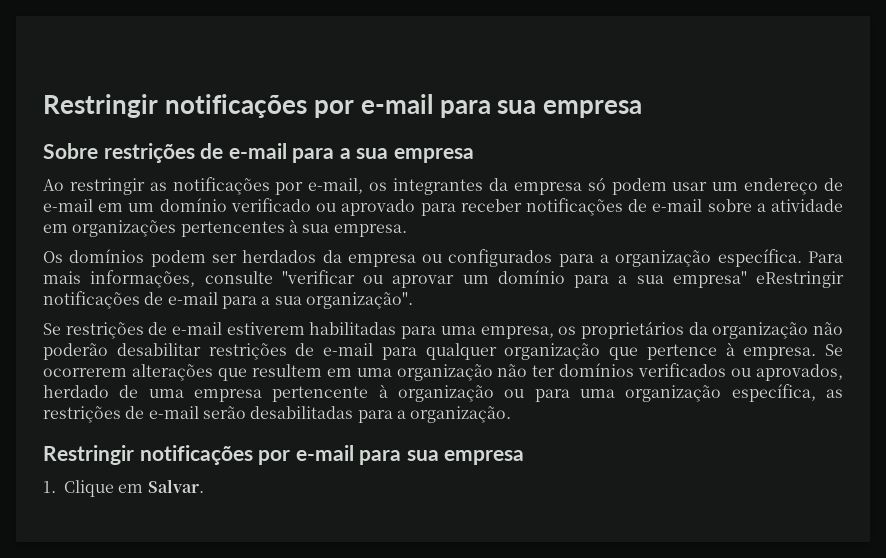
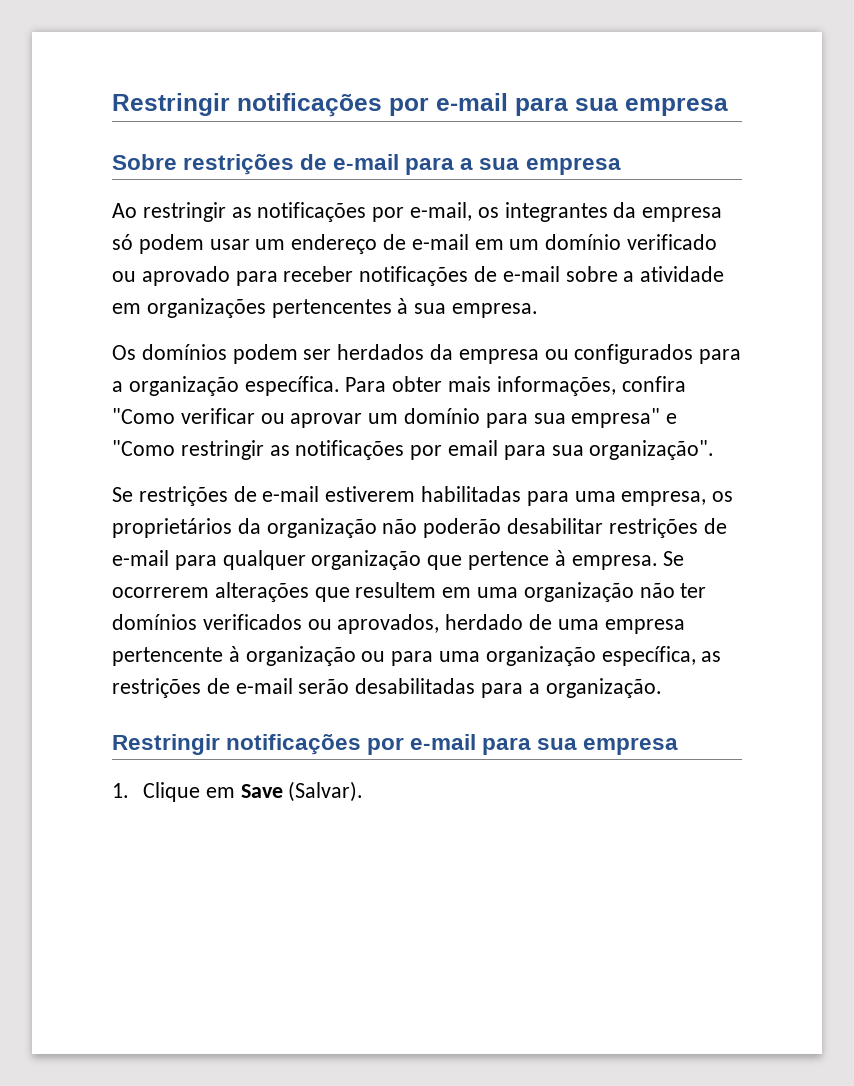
- Para mais informações, consulte "verificar ou aprovar um domínio para a sua empresa" eRestringir notificações de e-mail para a sua organização".
+ Para obter mais informações, confira "Como verificar ou aprovar um domínio para sua empresa" e "Como restringir as notificações por email para sua organização".
- 1. Clique em Salvar.
+ 1. Clique em Save (Salvar).

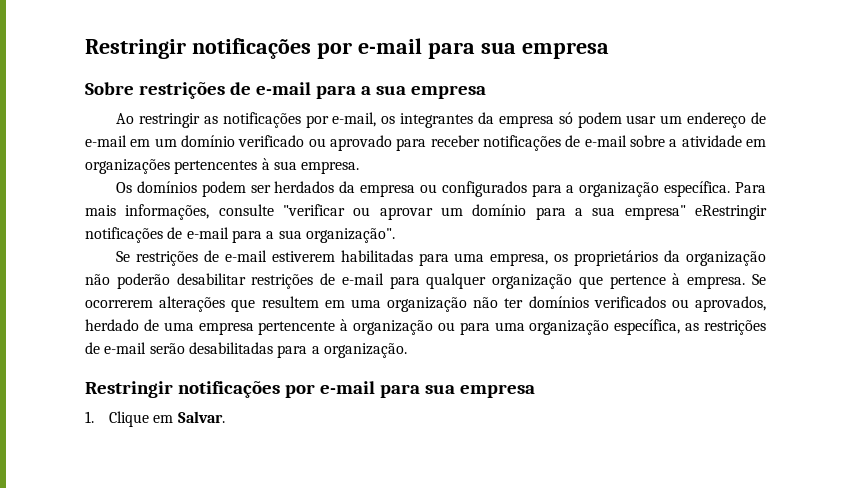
- Para obter mais informações, confira "Como verificar ou aprovar um domínio para sua empresa" e "Como restringir as notificações por email para sua organização".
+ Para mais informações, consulte "verificar ou aprovar um domínio para a sua empresa" eRestringir notificações de e-mail para a sua organização".
- 1. Clique em Save (Salvar).
+ 1. Clique em Salvar.

